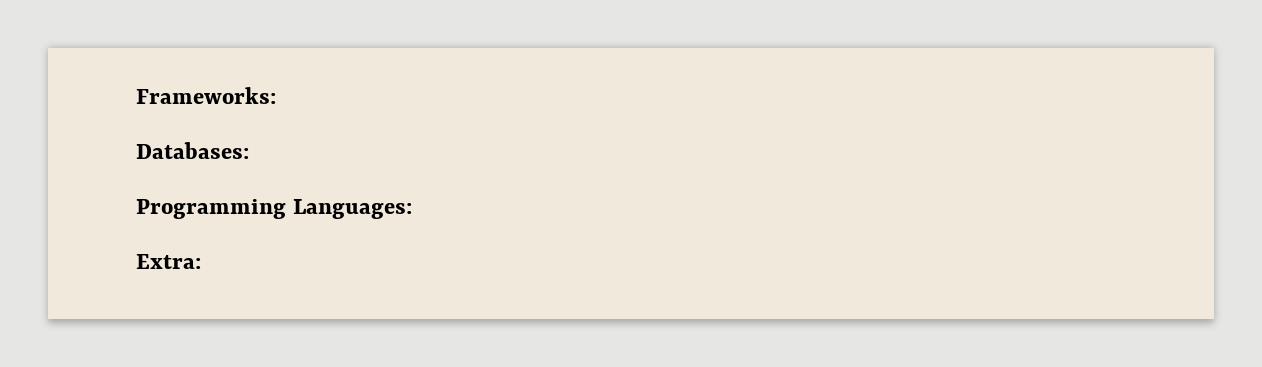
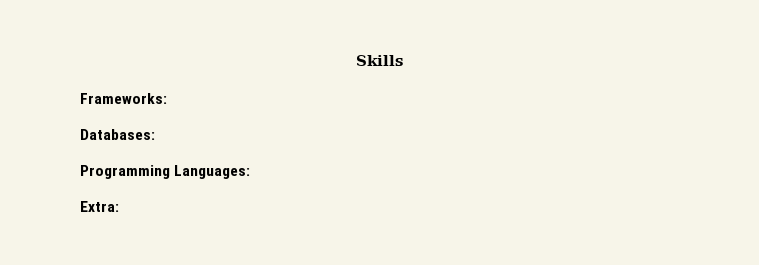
+ Skills

